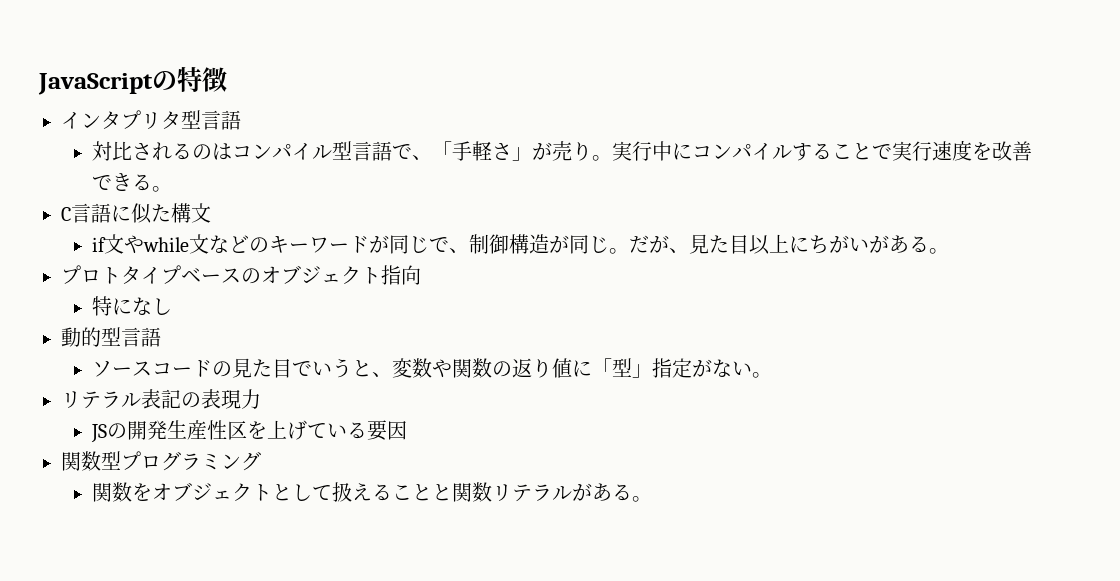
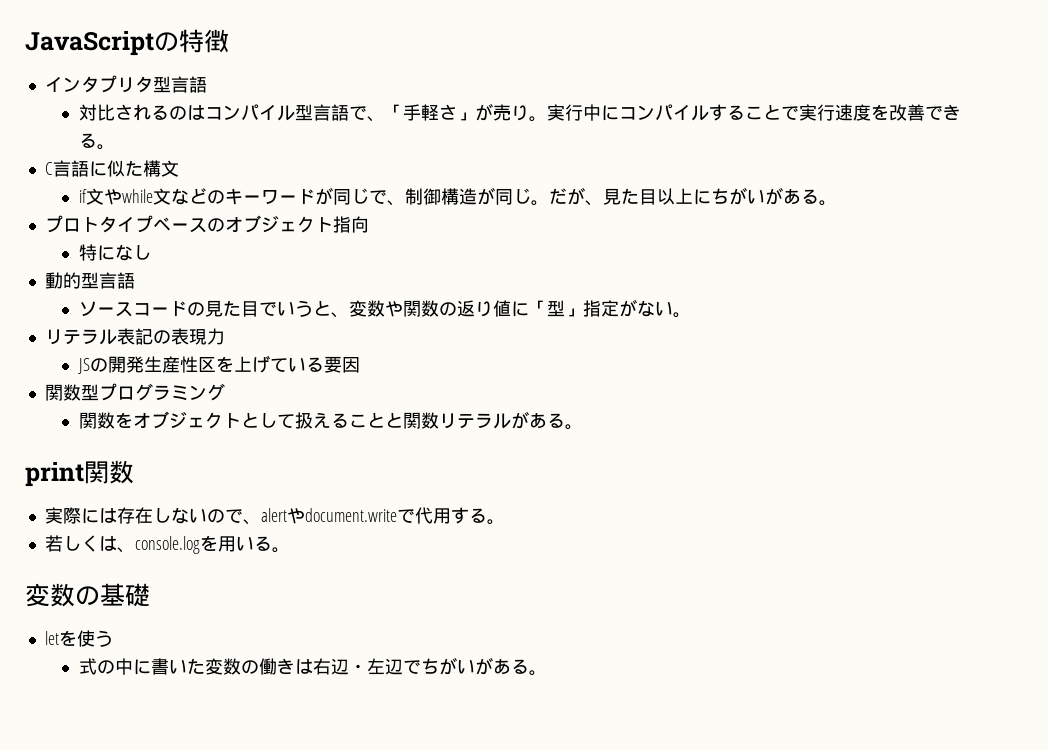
+ print関数
+ 実際には存在しないので、alertやdocument.writeで代用する。
+ 若しくは、console.logを用いる。
+ 変数の基礎
+ letを使う
+ 式の中に書いた変数の働きは右辺・左辺でちがいがある。

